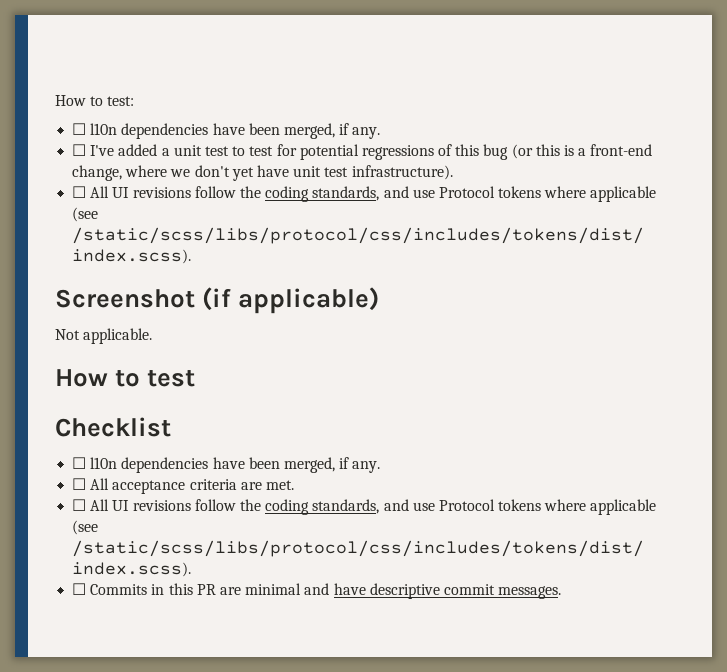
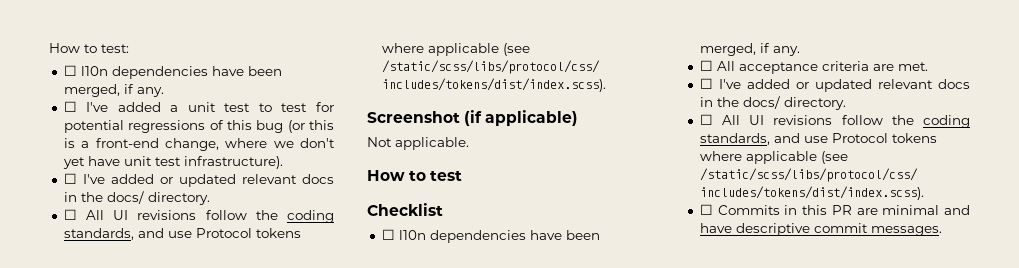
  ☐ I've added a unit test to test for potential regressions of this bug (or this is a front-end change, where we don't yet have unit test infrastructure).
+ ☐ I've added or updated relevant docs in the docs/ directory.
  ☐ All acceptance criteria are met.
+ ☐ I've added or updated relevant docs in the docs/ directory.

